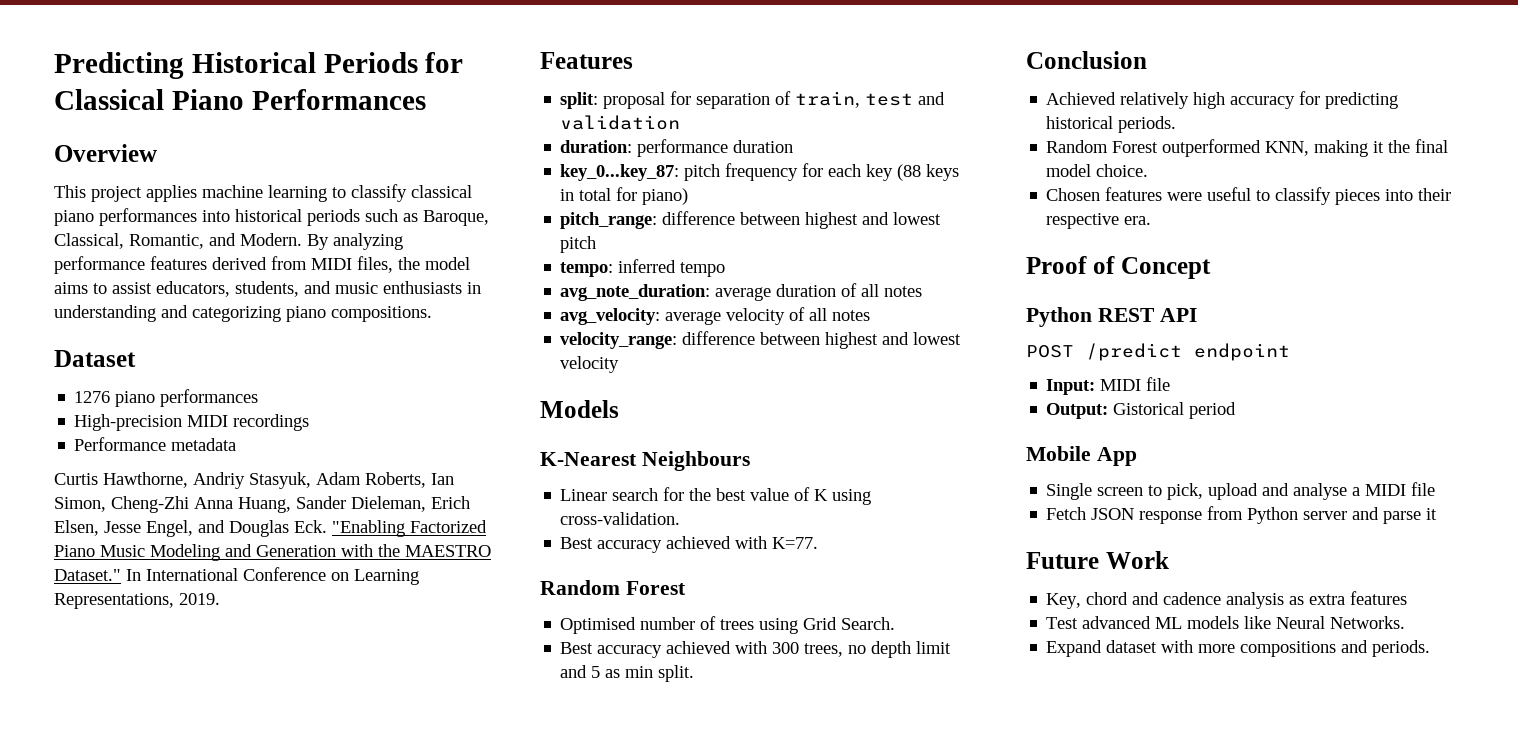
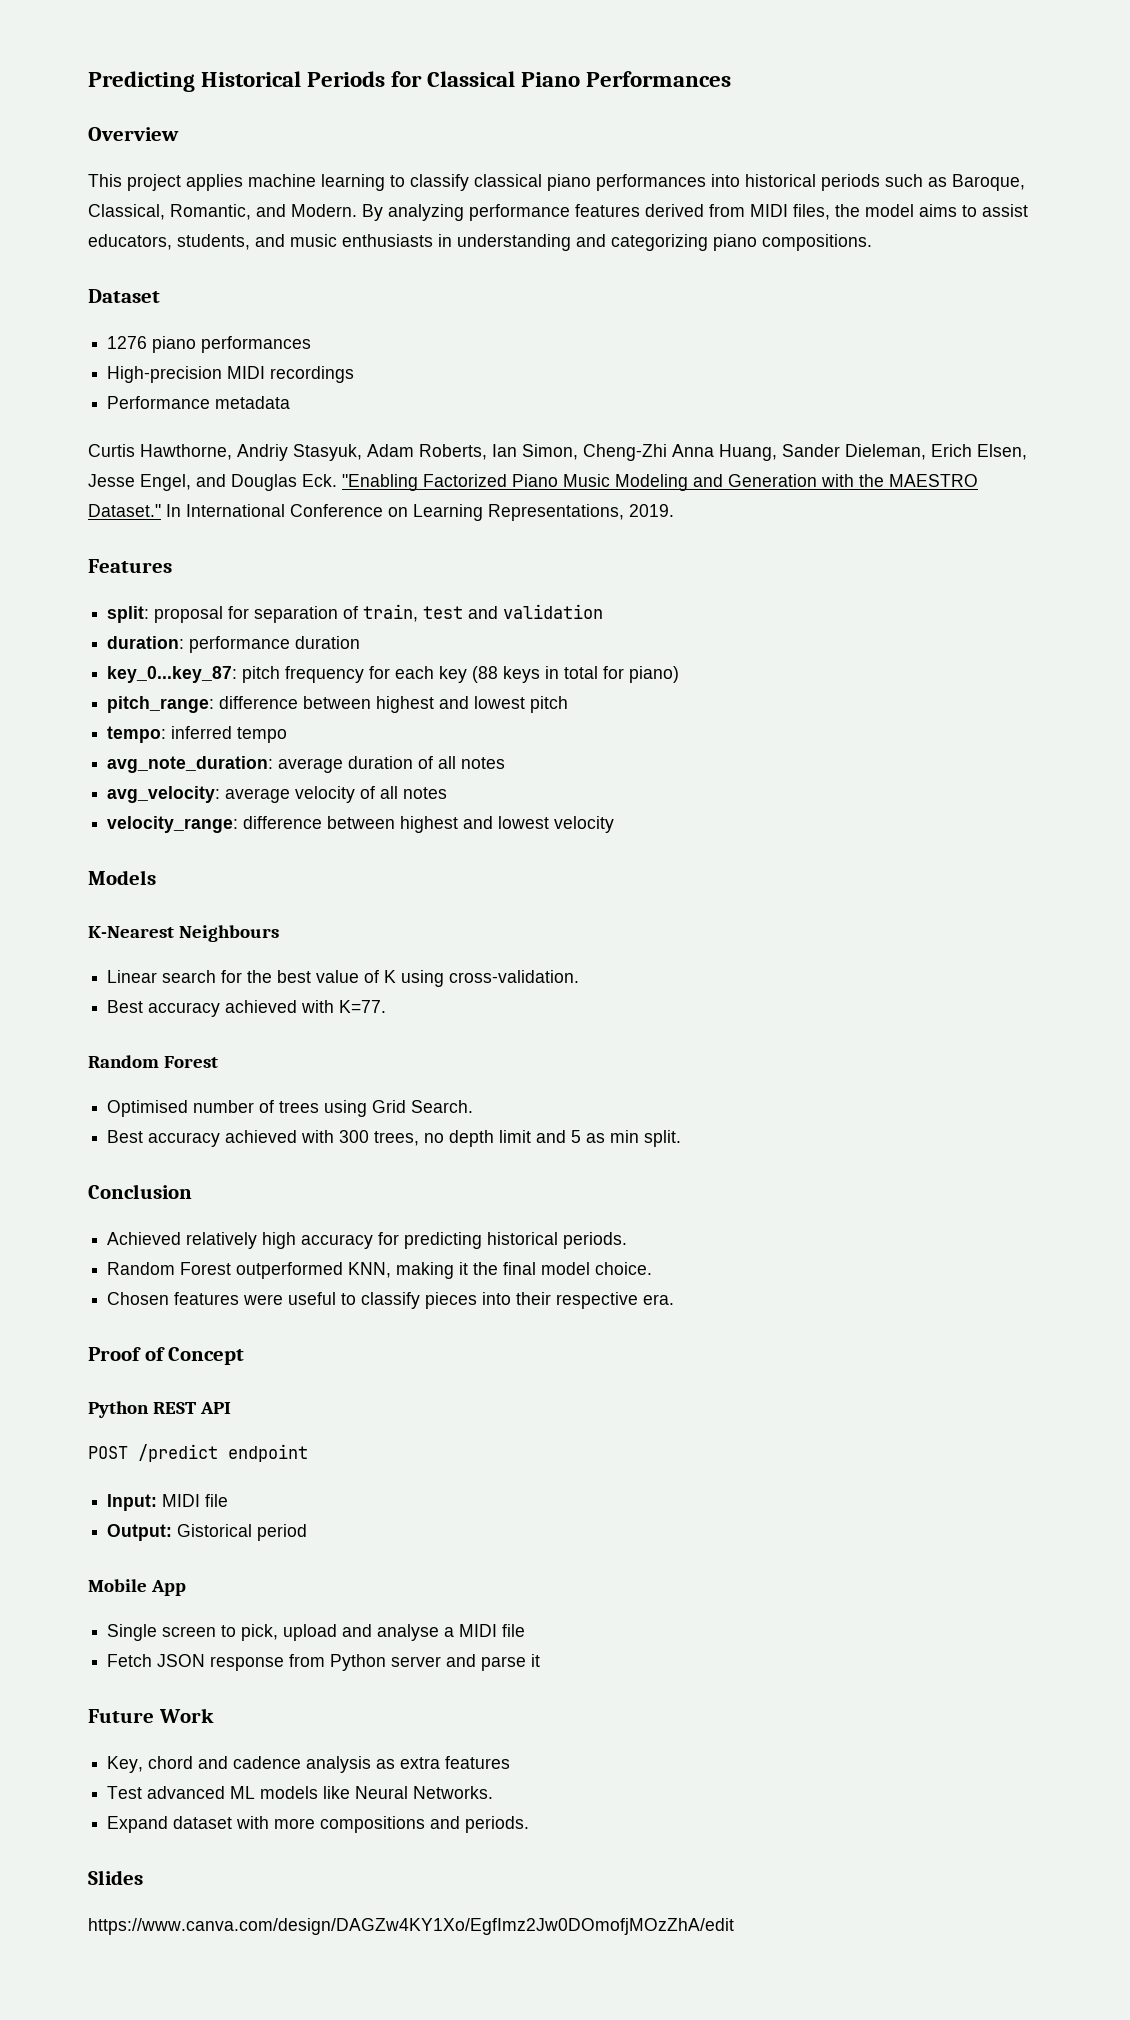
+ Slides
+ https://www.canva.com/design/DAGZw4KY1Xo/EgfImz2Jw0DOmofjMOzZhA/edit

